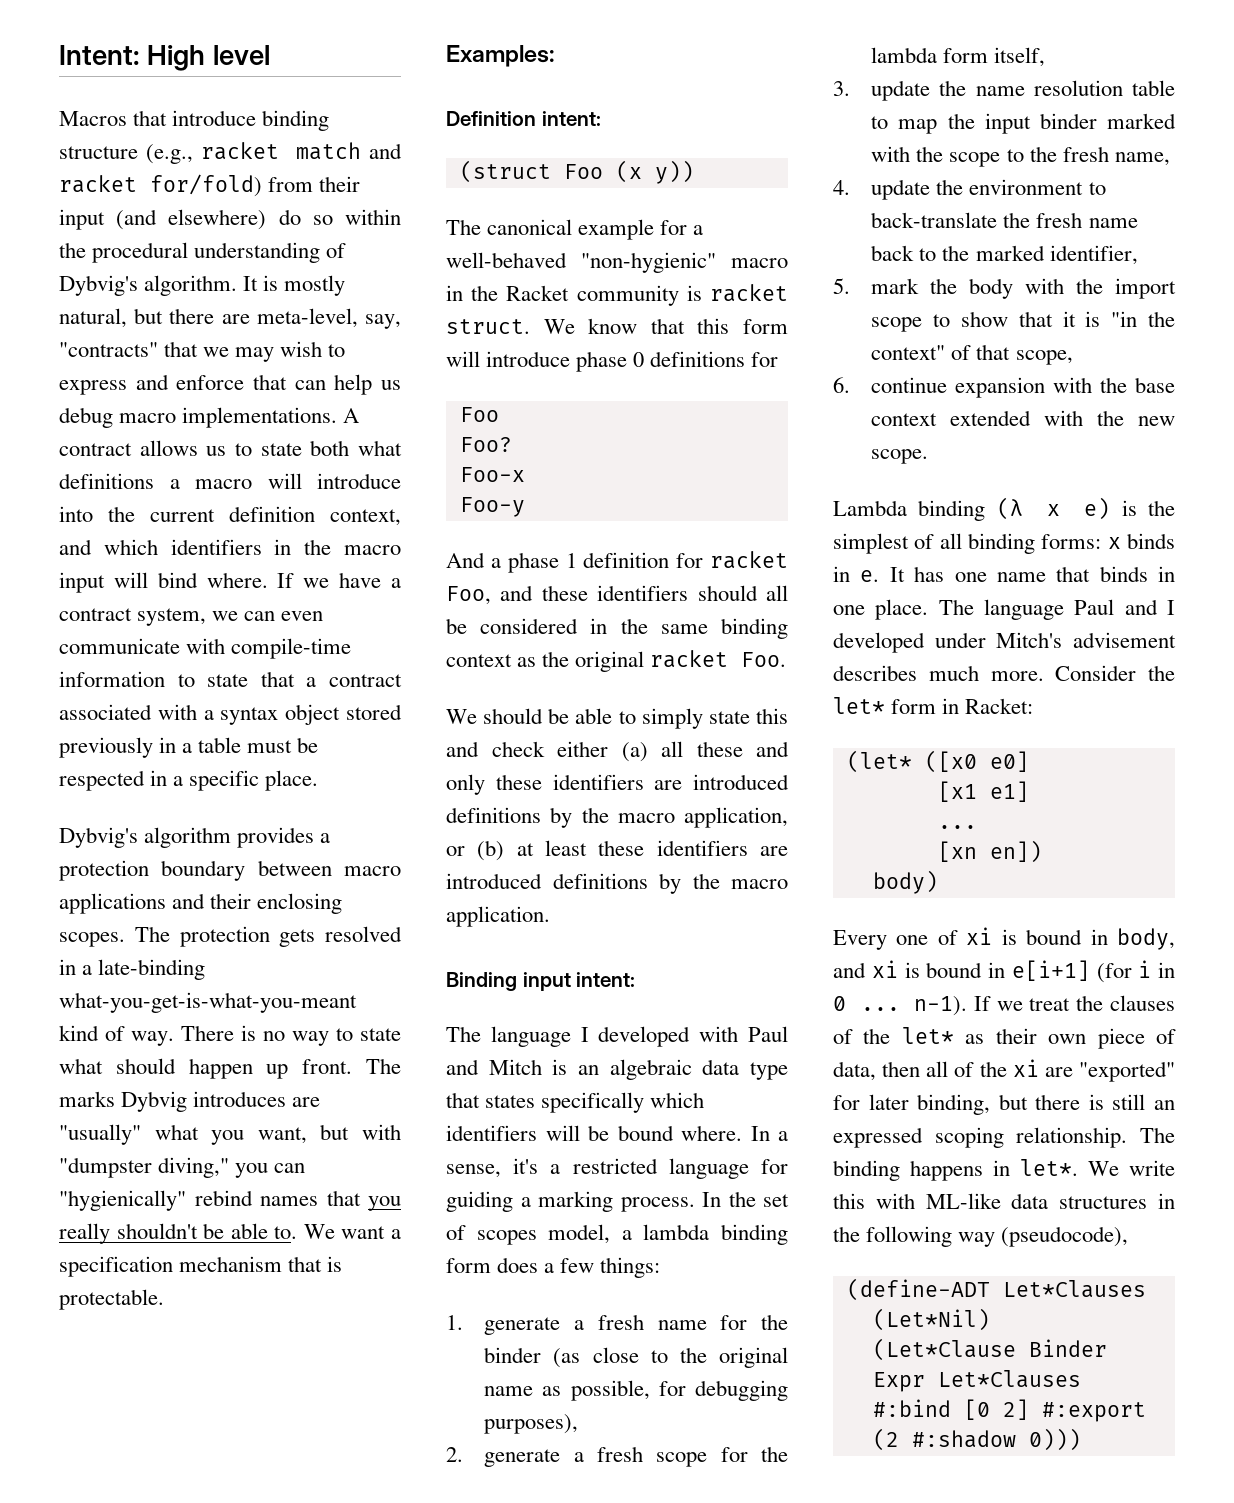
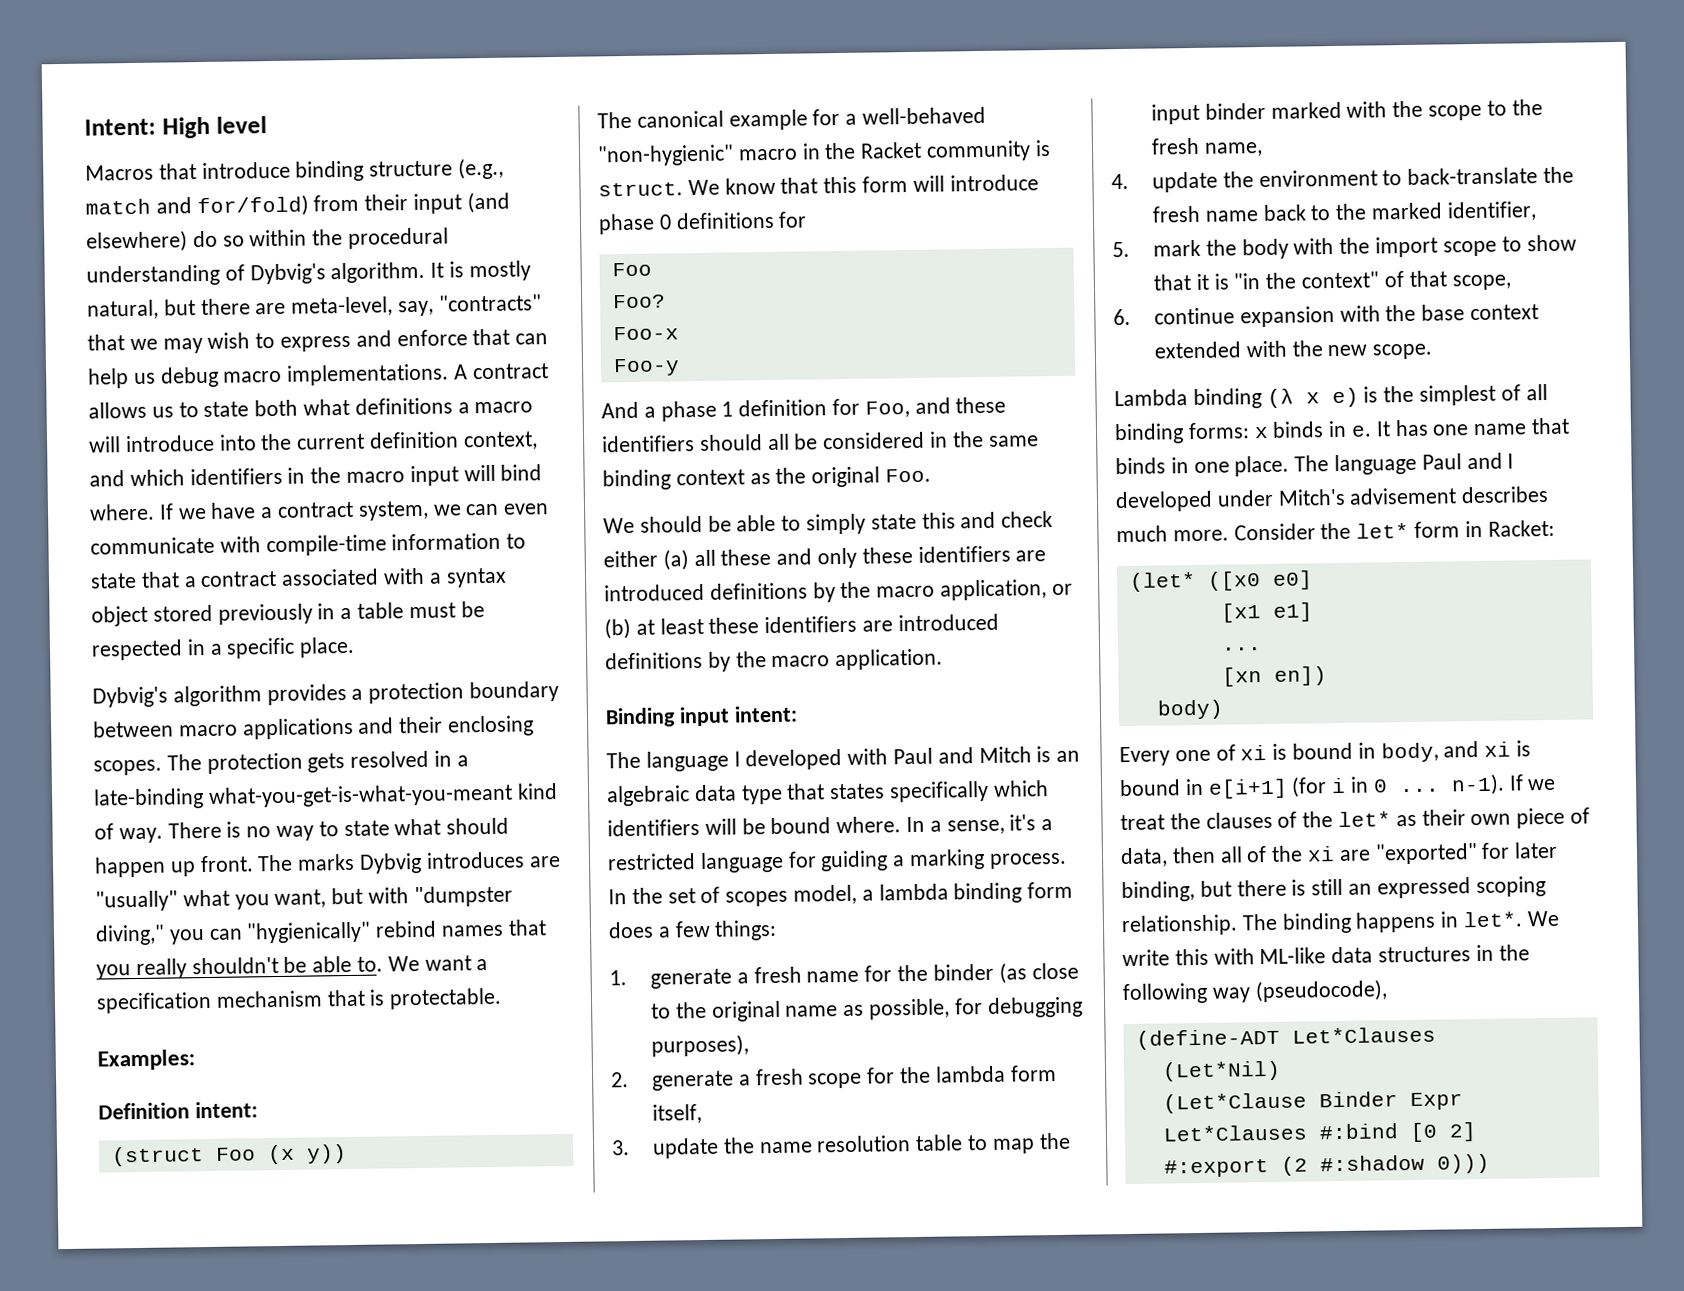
- Macros that introduce binding structure (e.g., racket match and racket for/fold) from their input (and elsewhere) do so within the procedural understanding of Dybvig's algorithm.
+ Macros that introduce binding structure (e.g., match and for/fold) from their input (and elsewhere) do so within the procedural understanding of Dybvig's algorithm.
- The canonical example for a well-behaved "non-hygienic" macro in the Racket community is racket struct.
+ The canonical example for a well-behaved "non-hygienic" macro in the Racket community is struct.
- And a phase 1 definition for racket Foo, and these identifiers should all be considered in the same binding context as the original racket Foo.
+ And a phase 1 definition for Foo, and these identifiers should all be considered in the same binding context as the original Foo.

